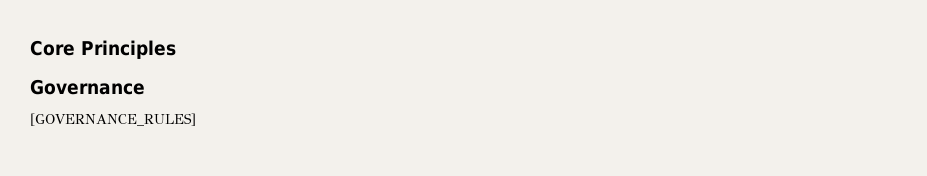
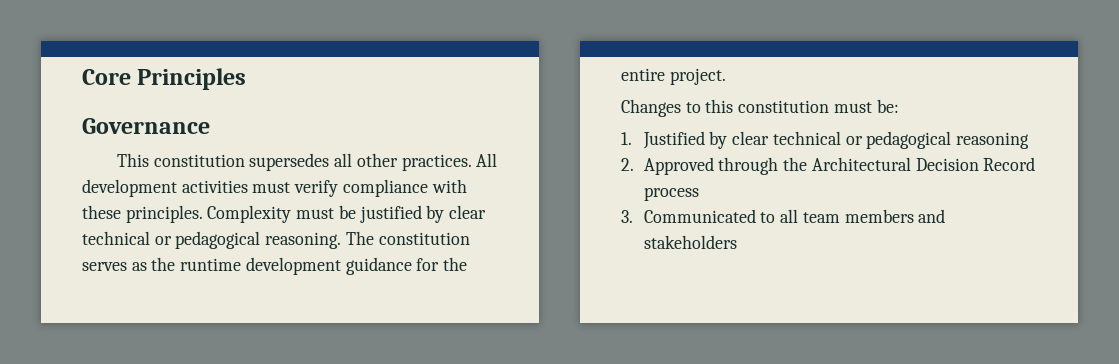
- [GOVERNANCE_RULES]
+ This constitution supersedes all other practices. All development activities must verify compliance with these principles. Complexity must be justified by clear technical or pedagogical reasoning. The constitution serves as the runtime development guidance for the entire project.
+ Changes to this constitution must be:
+ 1. Justified by clear technical or pedagogical reasoning
+ 2. Approved through the Architectural Decision Record process
+ 3. Communicated to all team members and stakeholders

